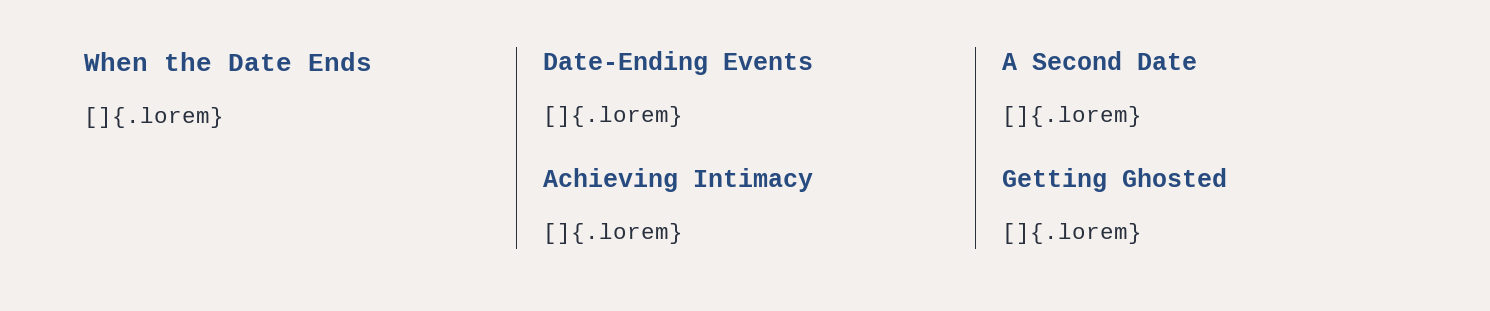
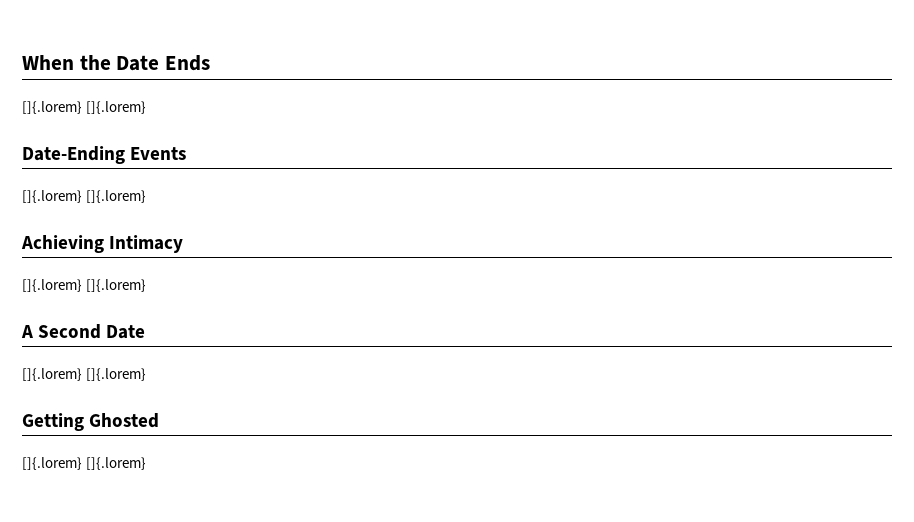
  When the Date Ends
- []{.lorem}
+ []{.lorem} []{.lorem}
  Date-Ending Events
- []{.lorem}
+ []{.lorem} []{.lorem}
  Achieving Intimacy
- []{.lorem}
+ []{.lorem} []{.lorem}
  A Second Date
- []{.lorem}
+ []{.lorem} []{.lorem}
  Getting Ghosted
- []{.lorem}
+ []{.lorem} []{.lorem}

